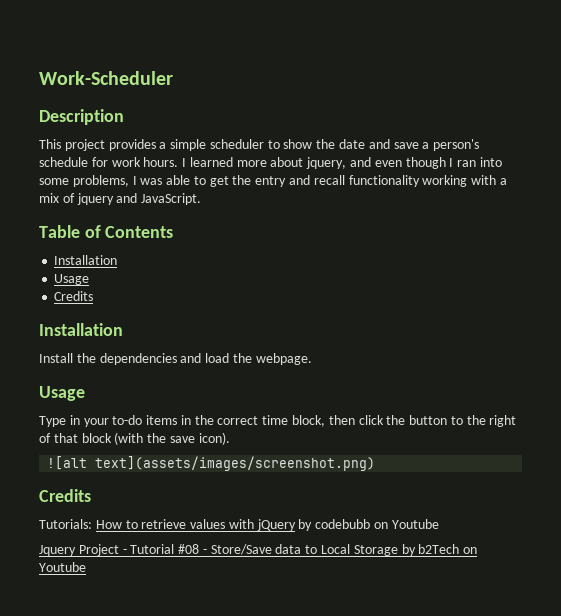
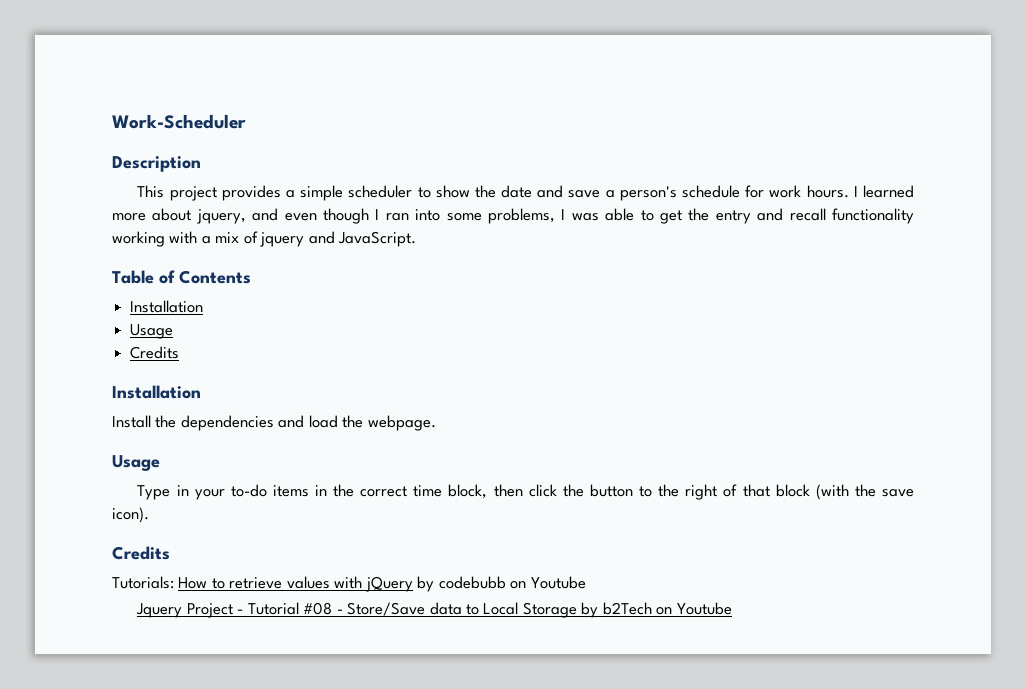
- ![alt text](assets/images/screenshot.png)

